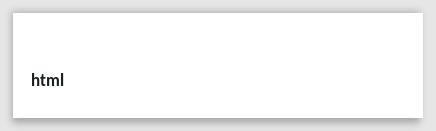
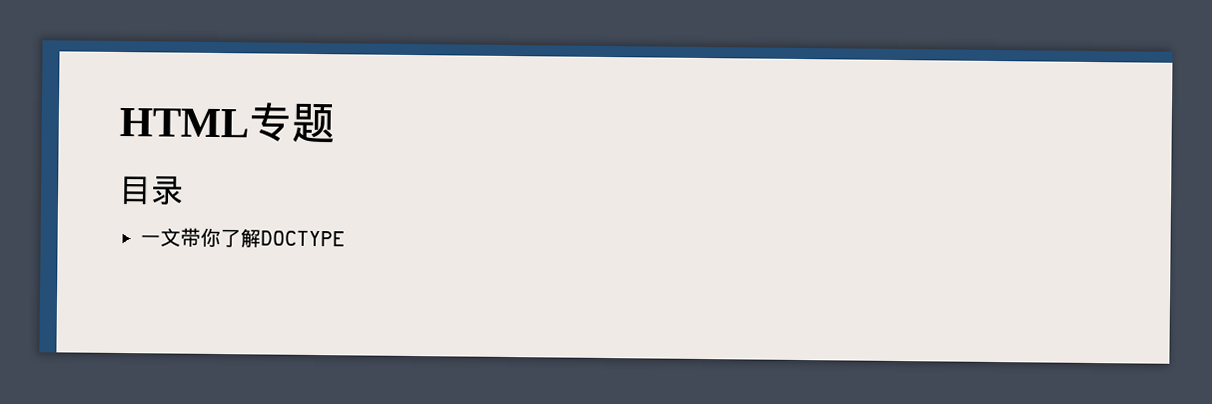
- html
+ HTML专题
+ 目录
+ 一文带你了解DOCTYPE

